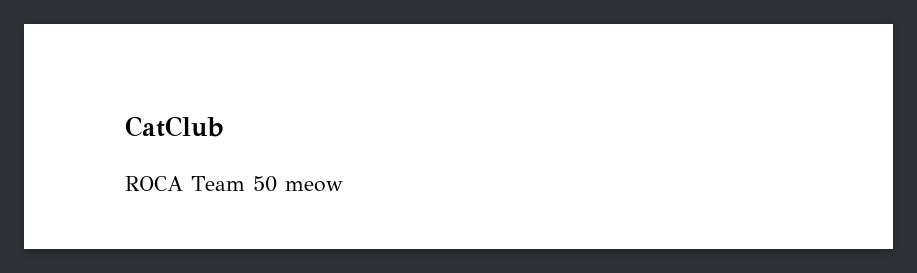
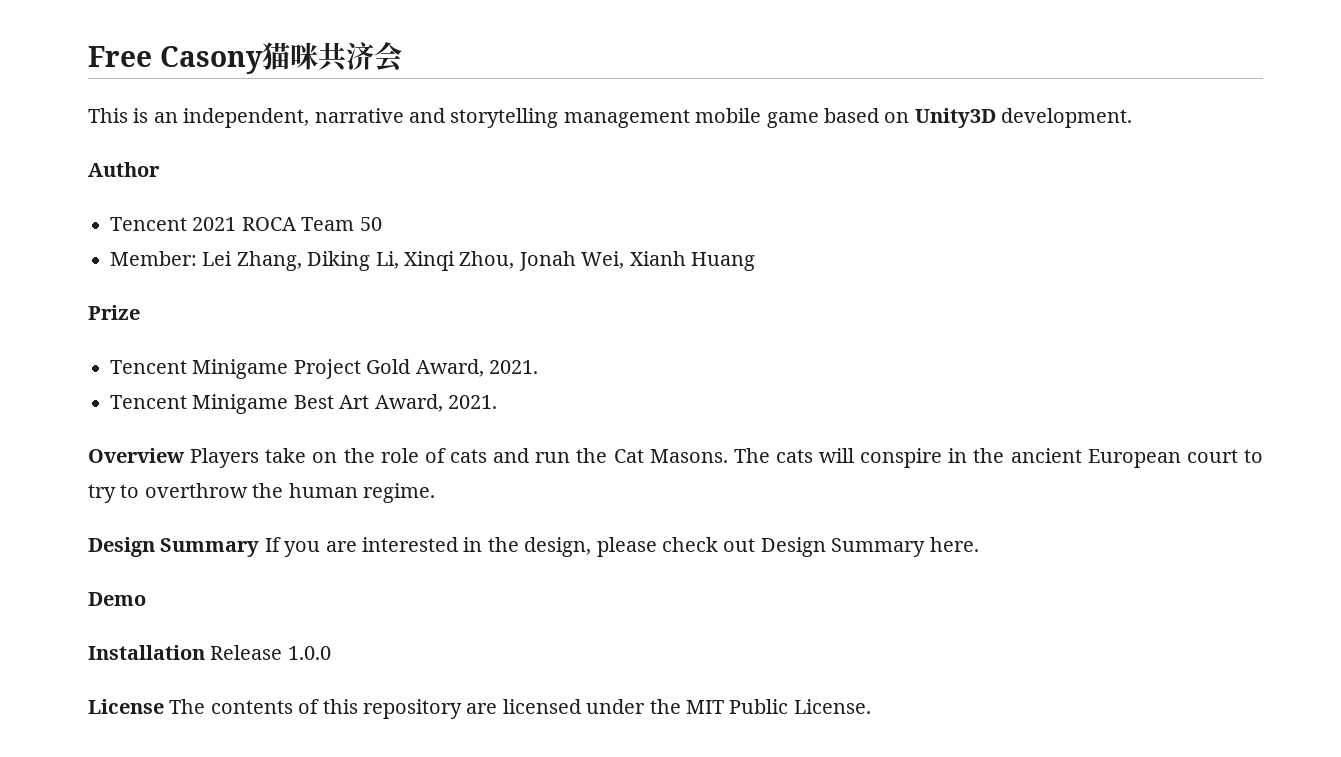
- CatClub
- ROCA Team 50 meow
+ Free Casony猫咪共济会
+ This is an independent, narrative and storytelling management mobile game based on Unity3D development.
+ Author
+ Tencent 2021 ROCA Team 50
+ Member: Lei Zhang, Diking Li, Xinqi Zhou, Jonah Wei, Xianh Huang
+ Prize
+ Tencent Minigame Project Gold Award, 2021.
+ Tencent Minigame Best Art Award, 2021.
+ Overview Players take on the role of cats and run the Cat Masons. The cats will conspire in the ancient European court to try to overthrow the human regime.
+ Design Summary If you are interested in the design, please check out Design Summary here.
+ Demo
+ Installation Release 1.0.0
+ License The contents of this repository are licensed under the MIT Public License.

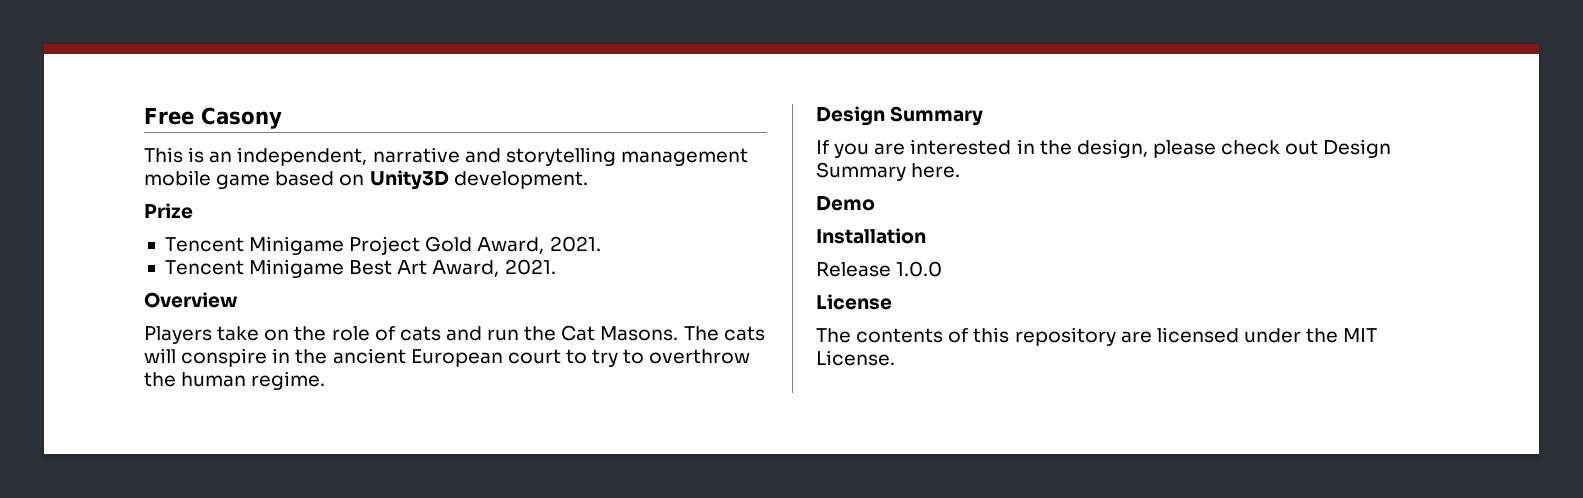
- Free Casony猫咪共济会
+ Free Casony
- Author
- Tencent 2021 ROCA Team 50
- Member: Lei Zhang, Diking Li, Xinqi Zhou, Jonah Wei, Xianh Huang
- Overview Players take on the role of cats and run the Cat Masons.
+ Overview
+ Players take on the role of cats and run the Cat Masons.
  The cats will conspire in the ancient European court to try to overthrow the human regime.
- Design Summary If you are interested in the design, please check out Design Summary here.
+ Design Summary
+ If you are interested in the design, please check out Design Summary here.
- Installation Release 1.0.0
+ Installation
+ Release 1.0.0
- License The contents of this repository are licensed under the MIT Public License.
+ License
+ The contents of this repository are licensed under the MIT License.

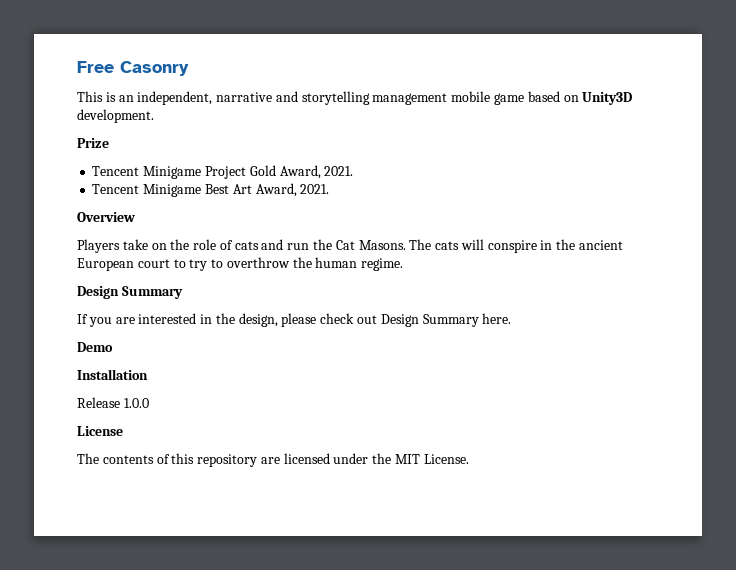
- Free Casony
+ Free Casonry

